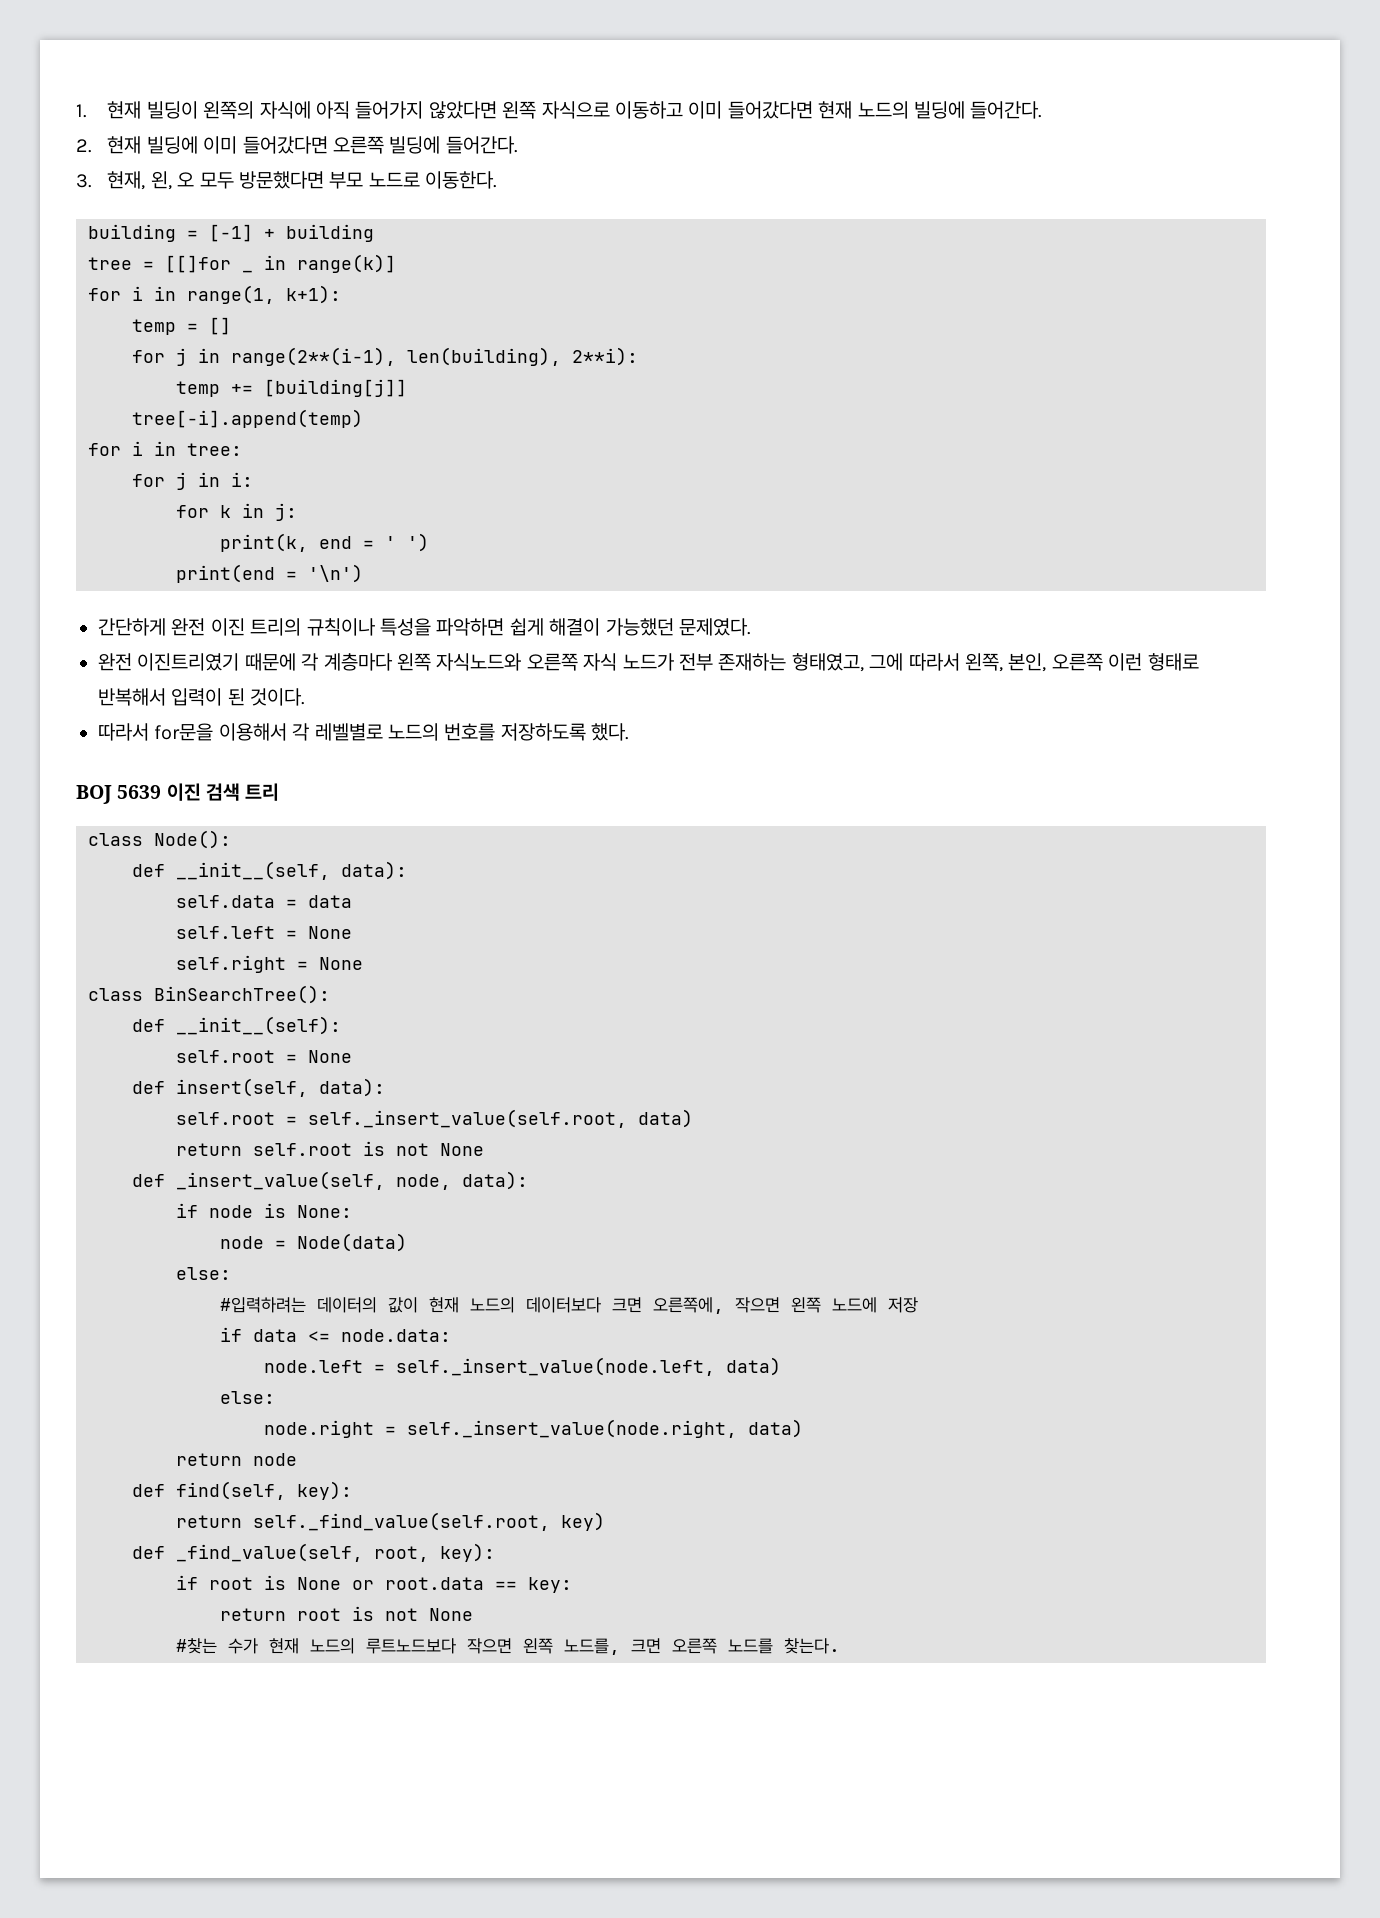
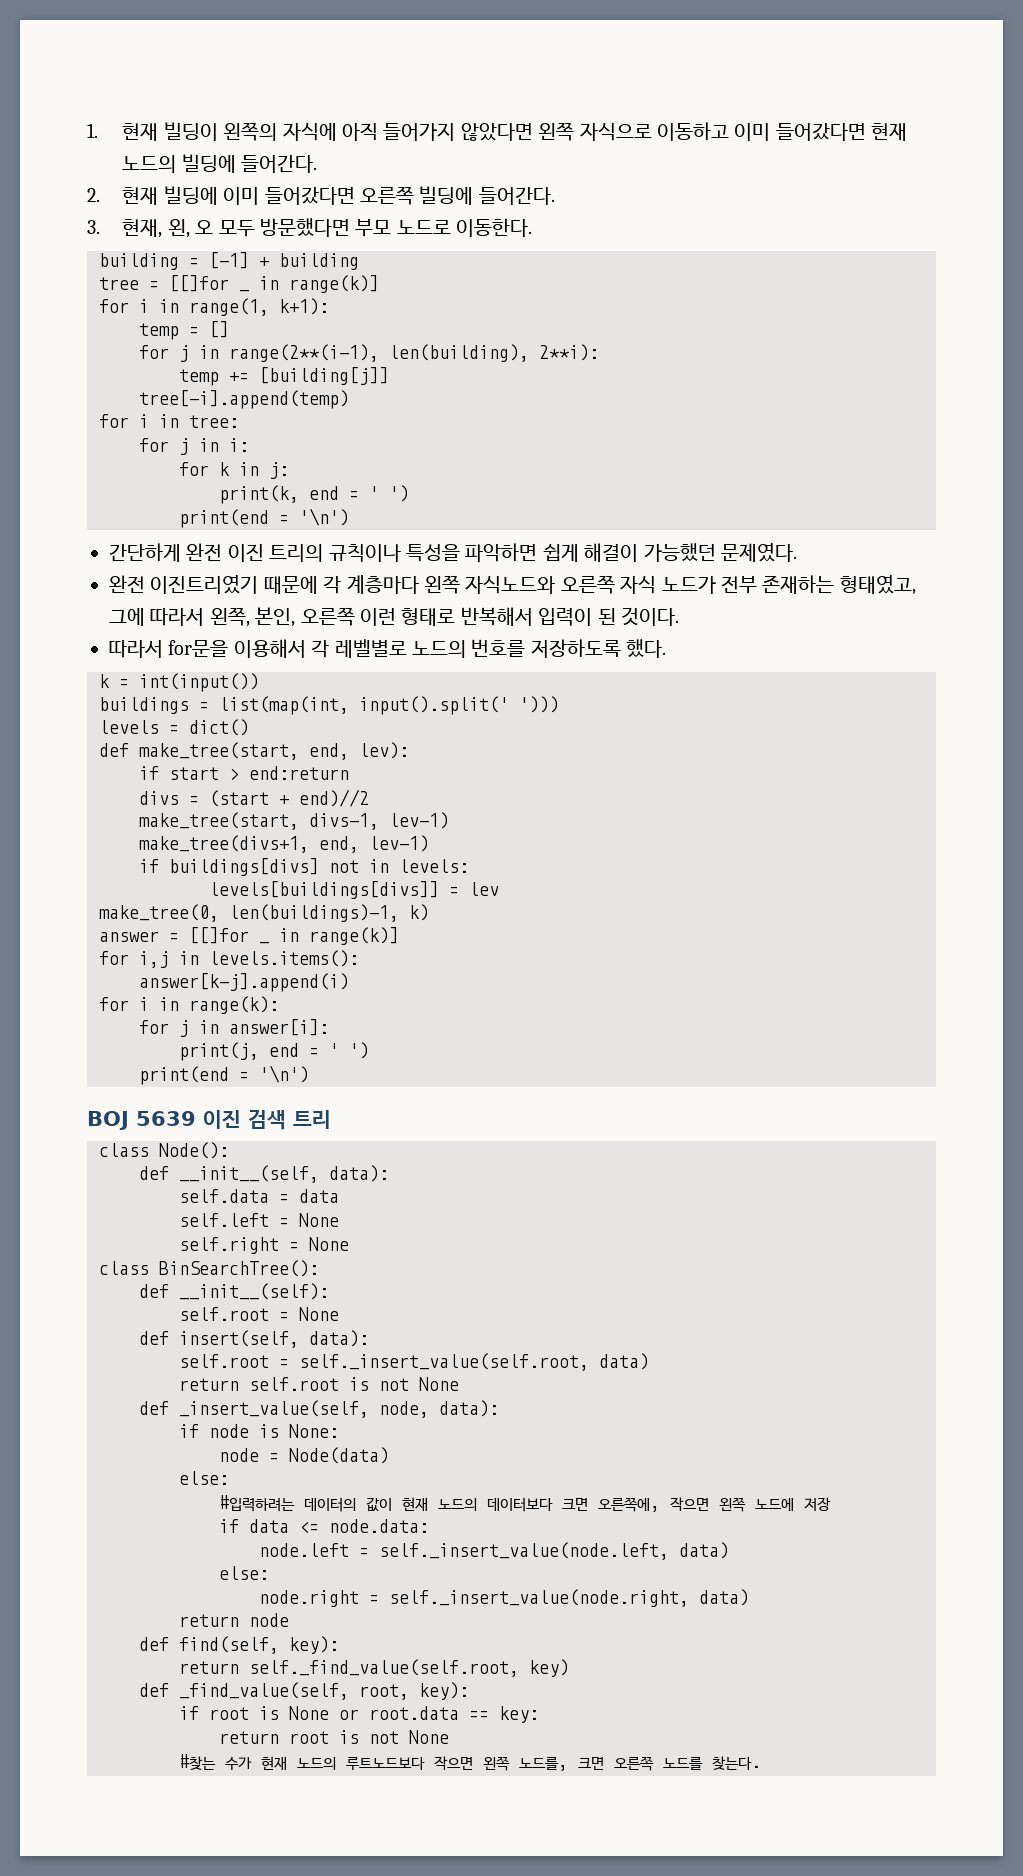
+ k = int(input())
+ buildings = list(map(int, input().split(' ')))
+ levels = dict()
+ def make_tree(start, end, lev):
+ if start > end:return
+ divs = (start + end)//2
+ make_tree(start, divs-1, lev-1)
+ make_tree(divs+1, end, lev-1)
+ if buildings[divs] not in levels:
+ levels[buildings[divs]] = lev
+ make_tree(0, len(buildings)-1, k)
+ answer = [[]for _ in range(k)]
+ for i,j in levels.items():
+ answer[k-j].append(i)
+ for i in range(k):
+ for j in answer[i]:
+ print(j, end = ' ')
+ print(end = '\n')

